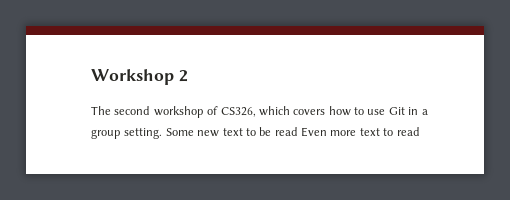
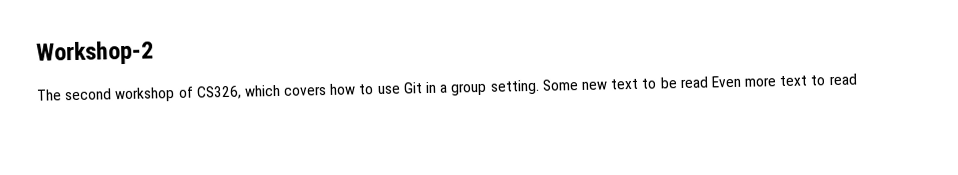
- Workshop 2
+ Workshop-2

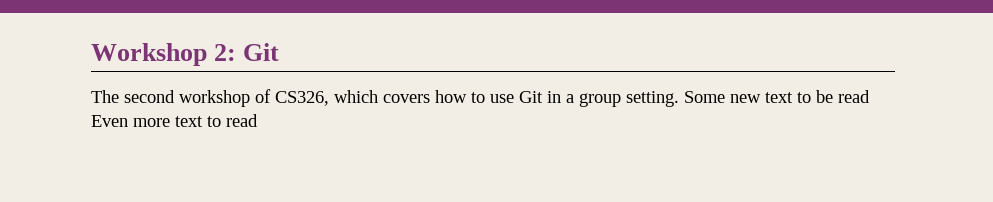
- Workshop-2
+ Workshop 2: Git

